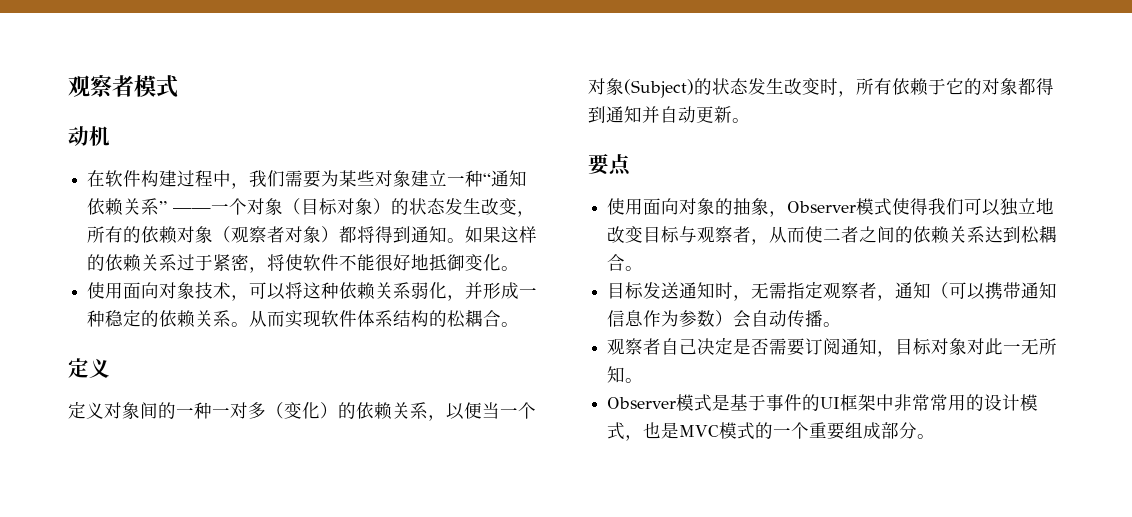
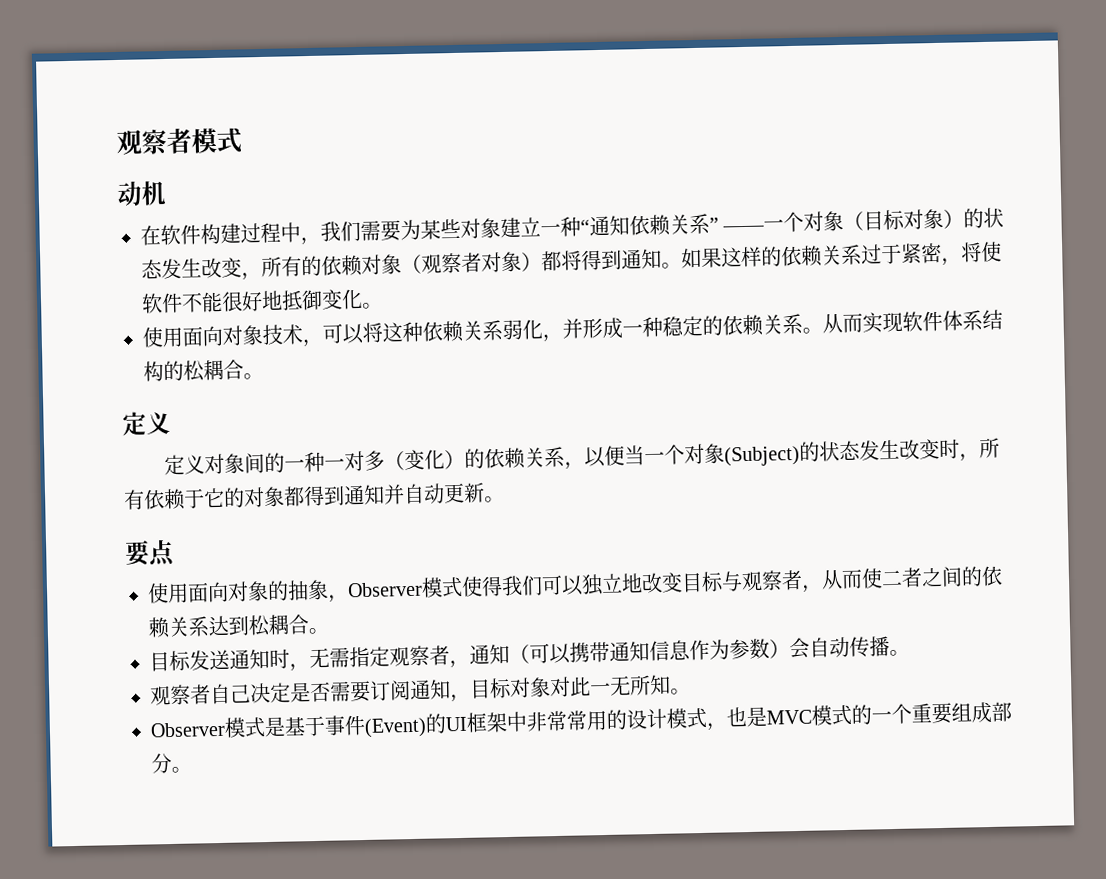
- Observer模式是基于事件的UI框架中非常常用的设计模式，也是MVC模式的一个重要组成部分。
+ Observer模式是基于事件(Event)的UI框架中非常常用的设计模式，也是MVC模式的一个重要组成部分。

